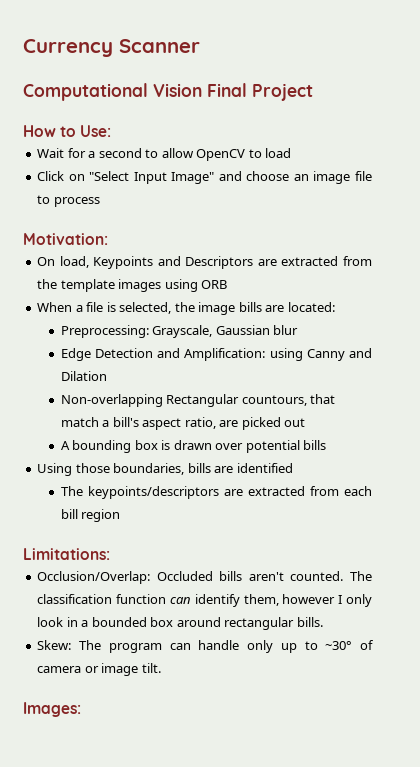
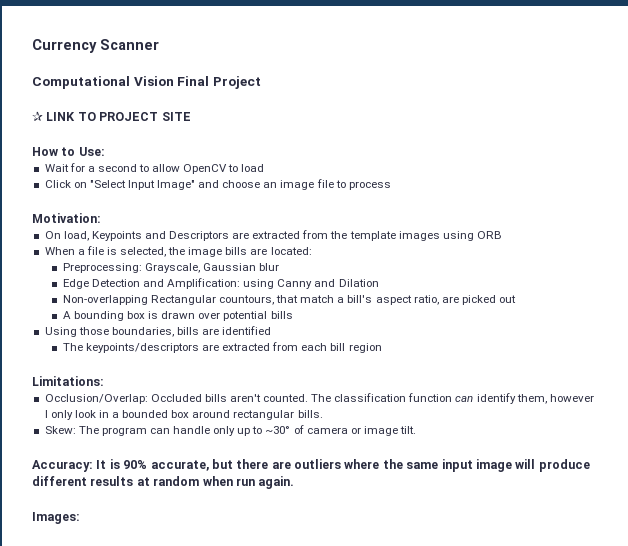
+ ✰ LINK TO PROJECT SITE
+ Accuracy: It is 90% accurate, but there are outliers where the same input image will produce different results at random when run again.

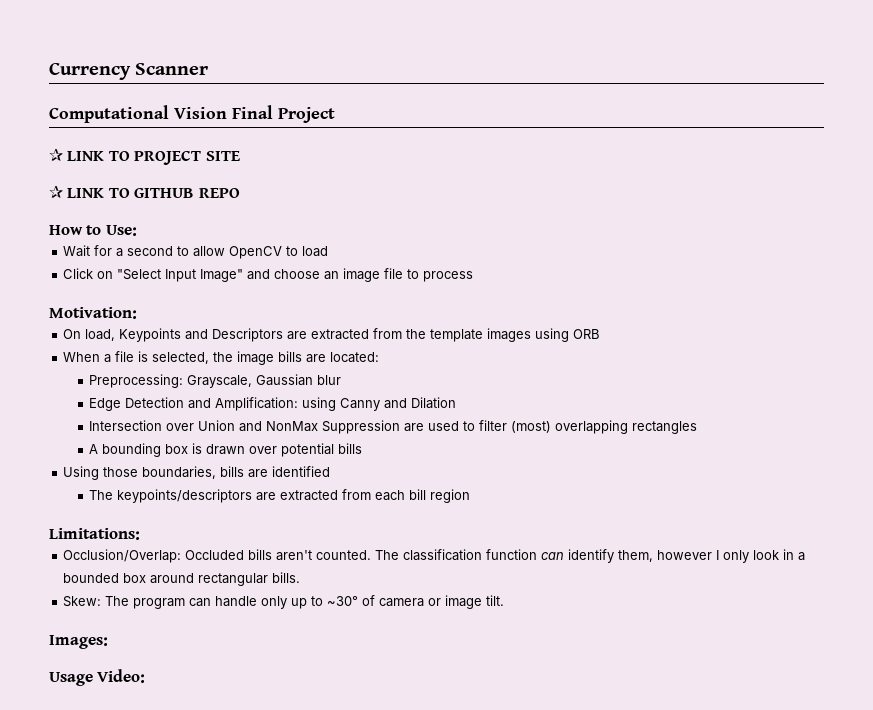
+ ✰ LINK TO GITHUB REPO
- Non-overlapping Rectangular countours, that match a bill's aspect ratio, are picked out
+ Intersection over Union and NonMax Suppression are used to filter (most) overlapping rectangles
- Accuracy: It is 90% accurate, but there are outliers where the same input image will produce different results at random when run again.
  Images:
+ Usage Video:

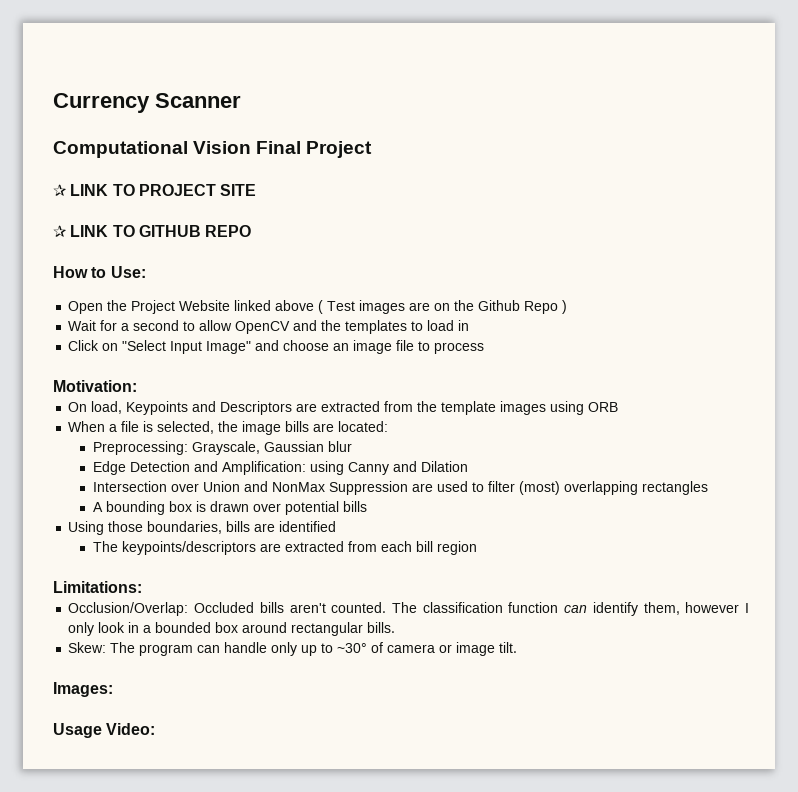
+ Open the Project Website linked above ( Test images are on the Github Repo )
- Wait for a second to allow OpenCV to load
+ Wait for a second to allow OpenCV and the templates to load in

